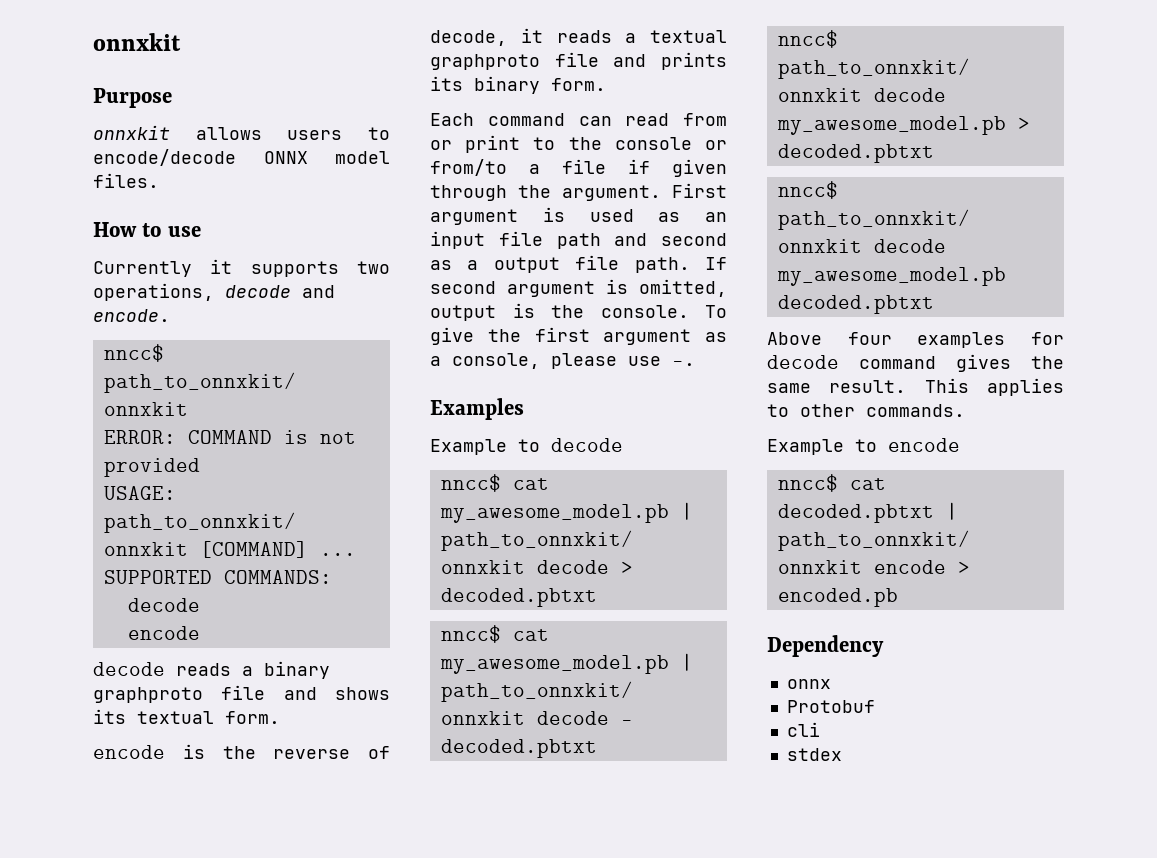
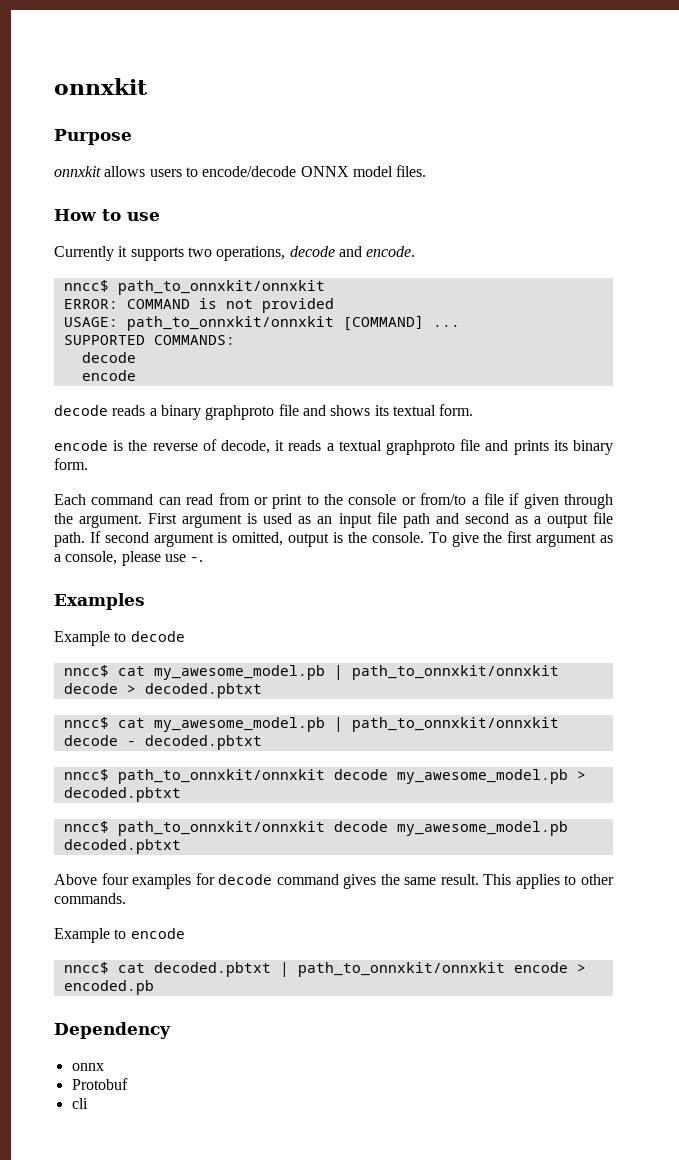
- stdex

